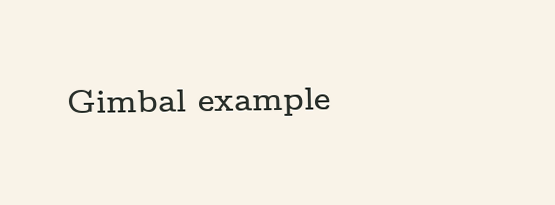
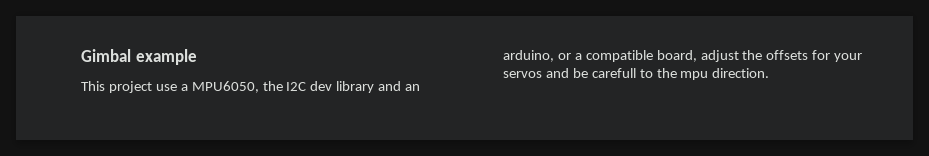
+ This project use a MPU6050, the I2C dev library and an arduino, or a compatible board, adjust the offsets for your servos and be carefull to the mpu direction.

